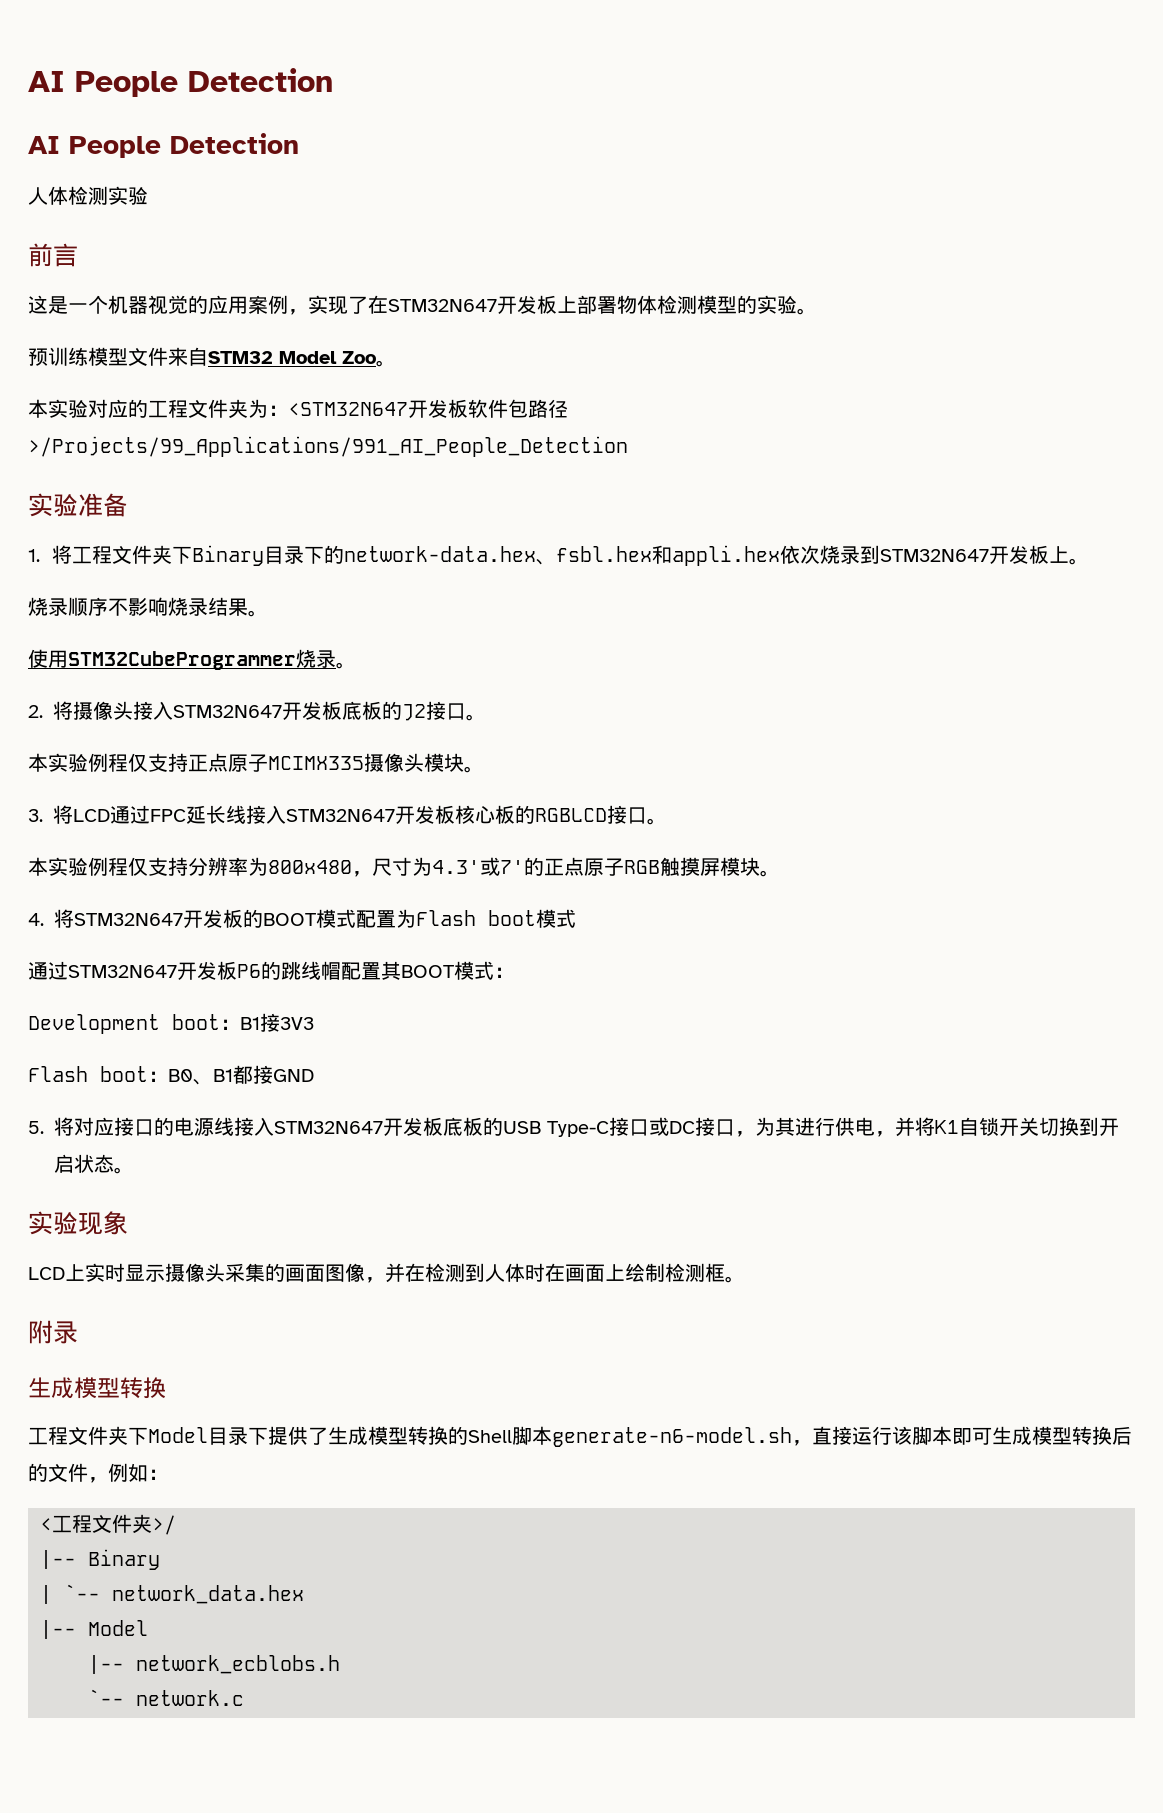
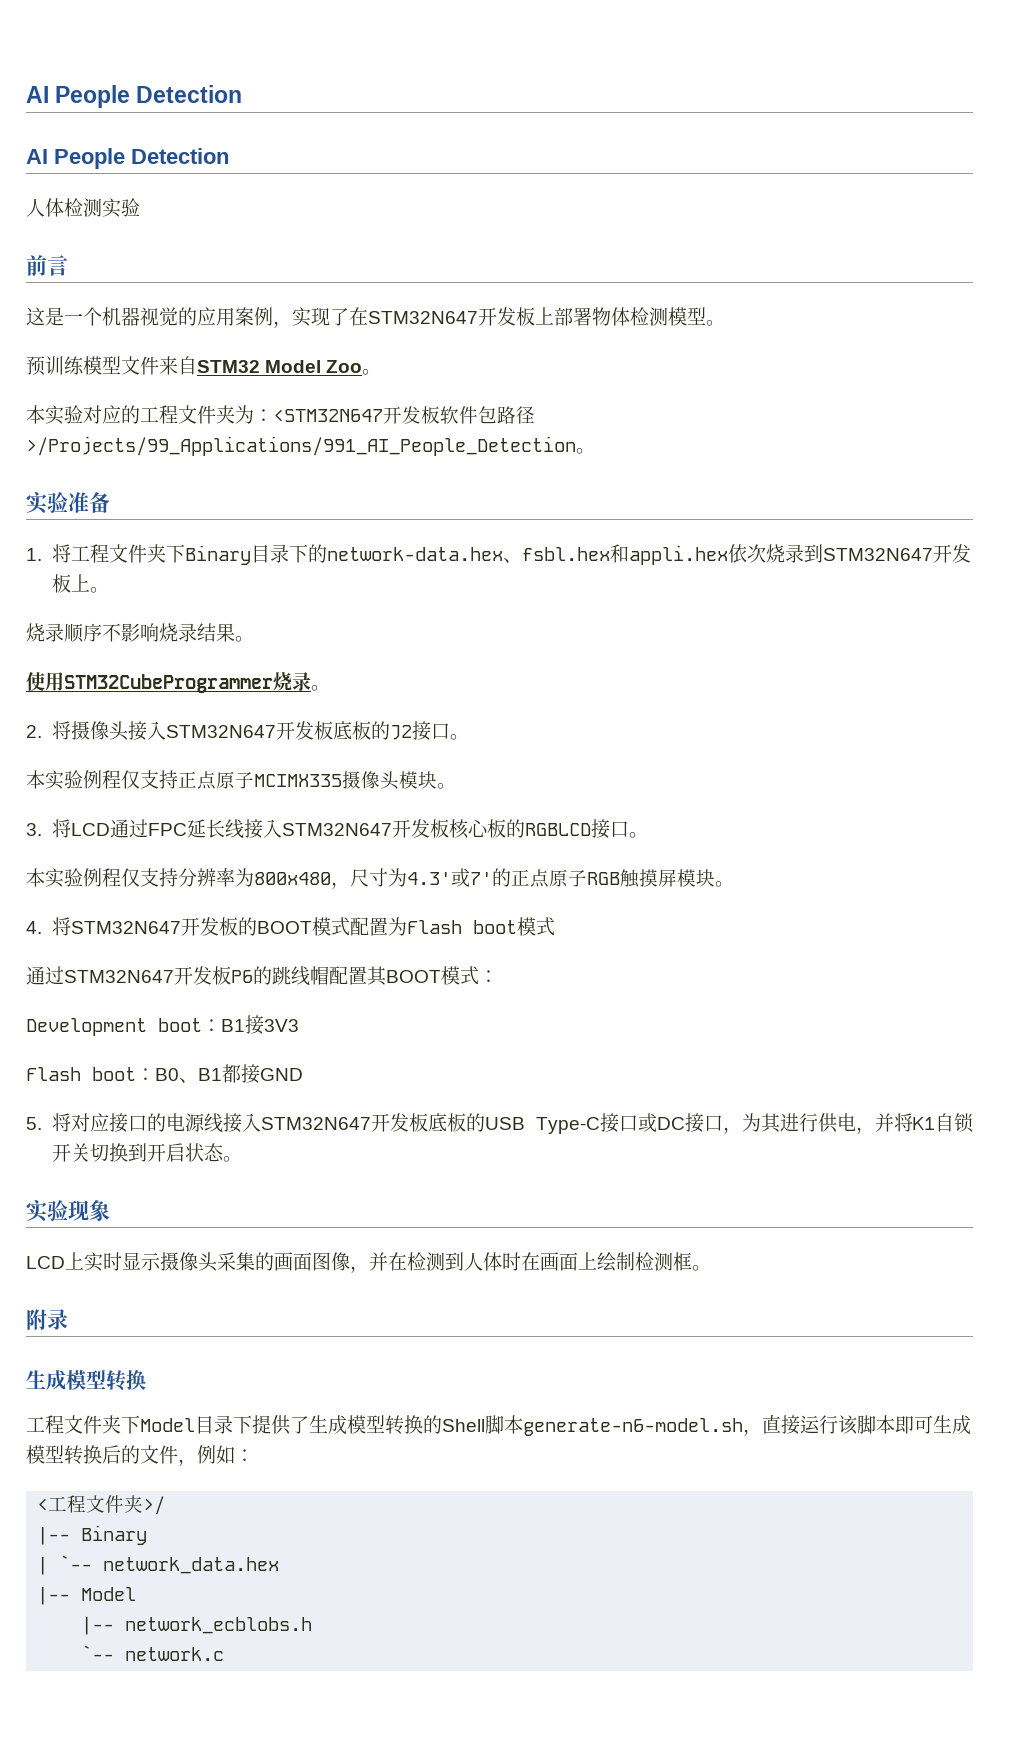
- 这是一个机器视觉的应用案例，实现了在STM32N647开发板上部署物体检测模型的实验。
+ 这是一个机器视觉的应用案例，实现了在STM32N647开发板上部署物体检测模型。
- 本实验对应的工程文件夹为：<STM32N647开发板软件包路径>/Projects/99_Applications/991_AI_People_Detection
+ 本实验对应的工程文件夹为：<STM32N647开发板软件包路径>/Projects/99_Applications/991_AI_People_Detection。

